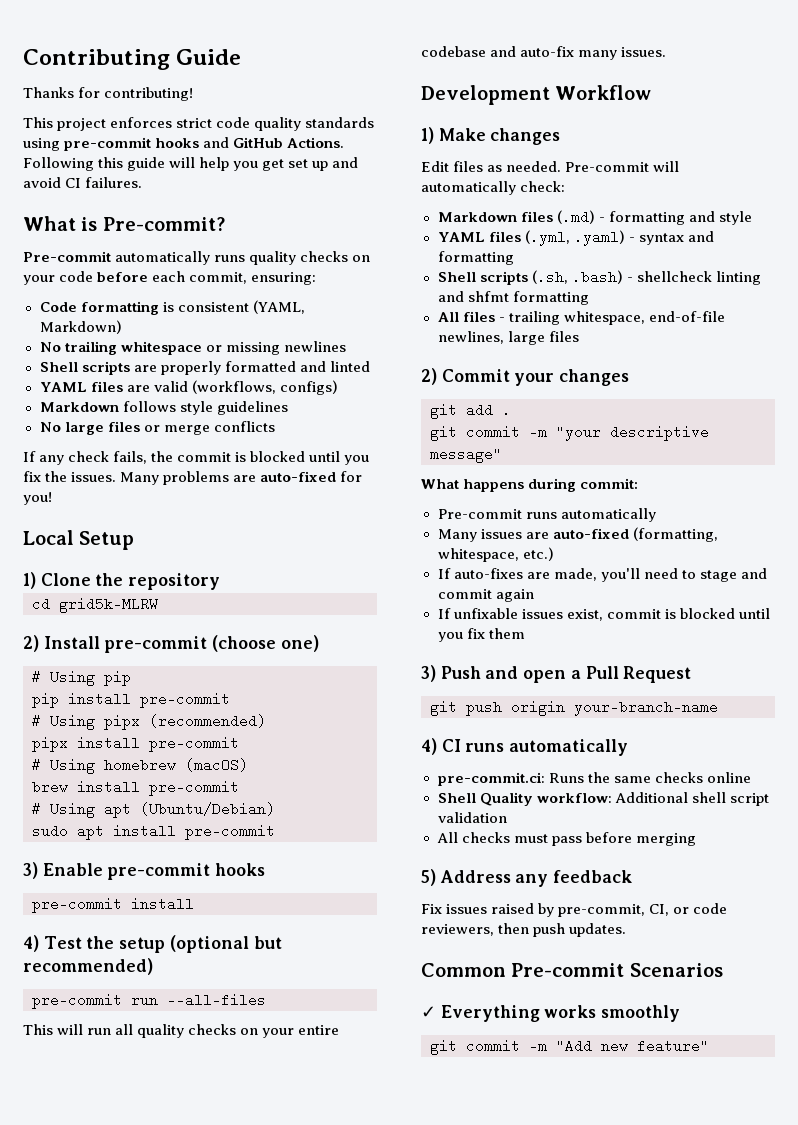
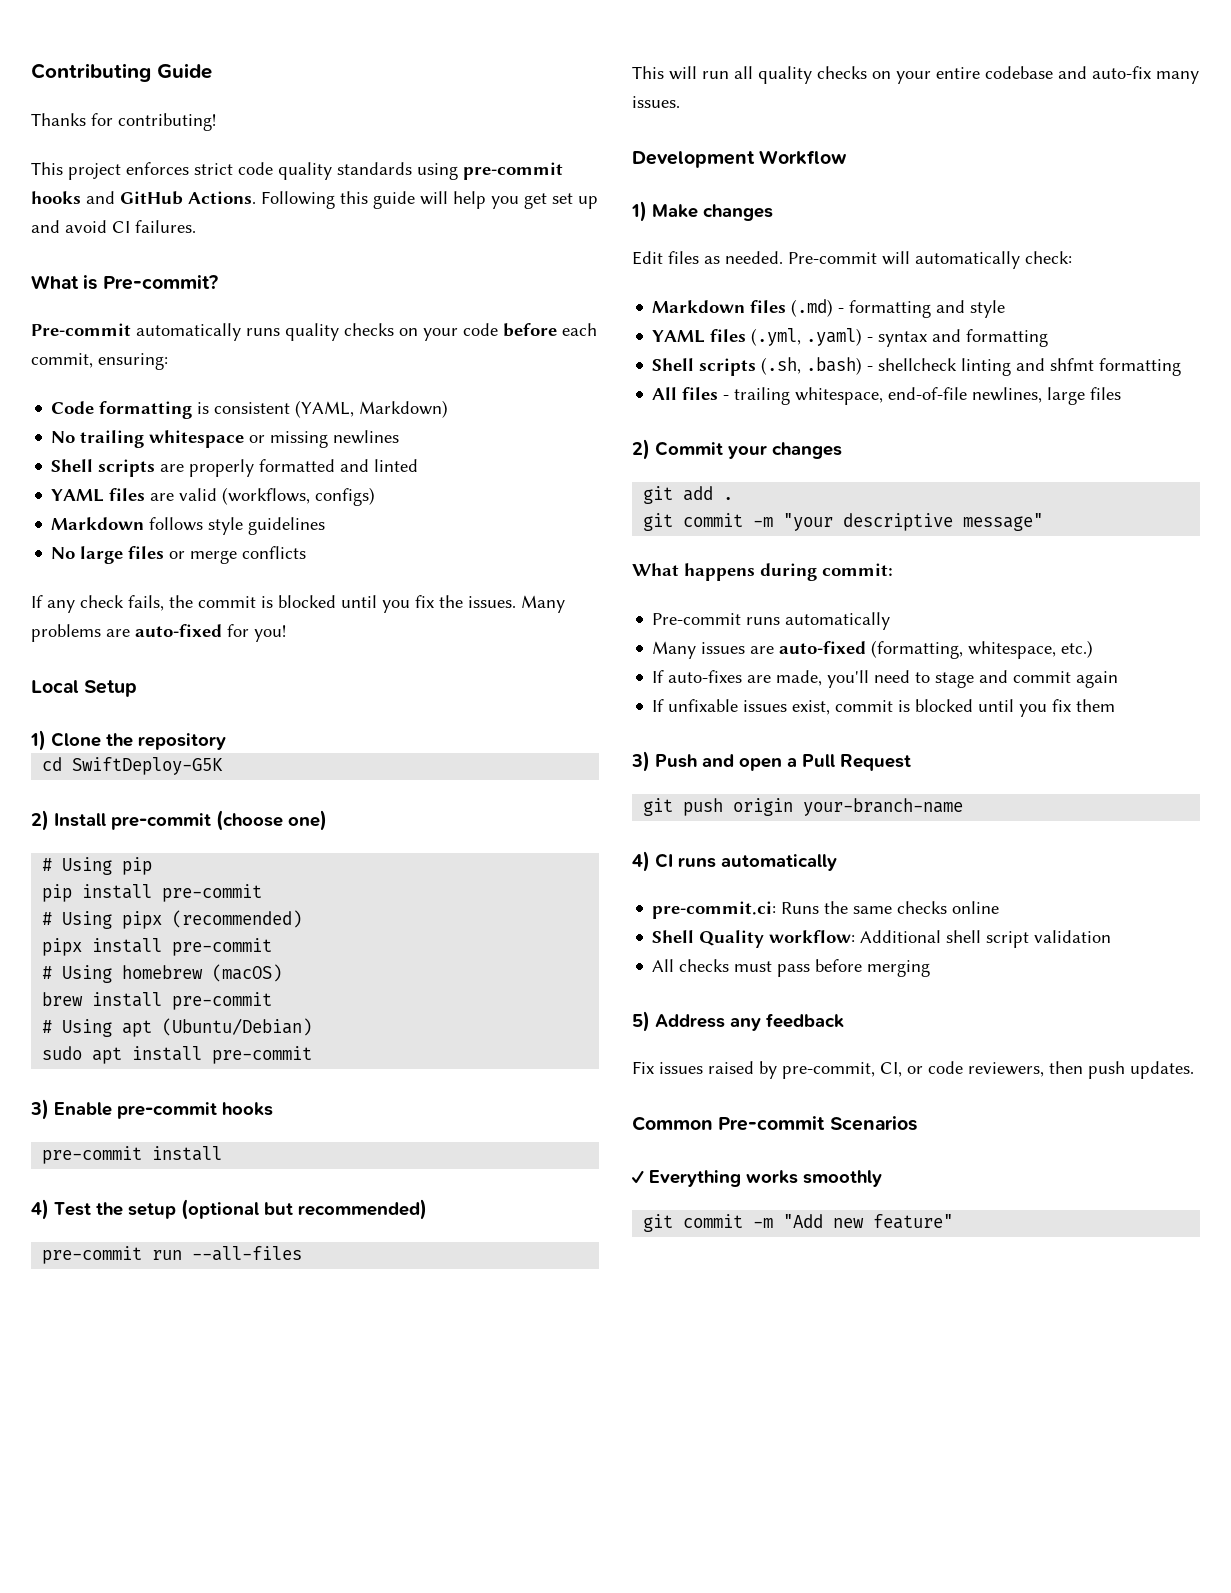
- cd grid5k-MLRW
+ cd SwiftDeploy-G5K

